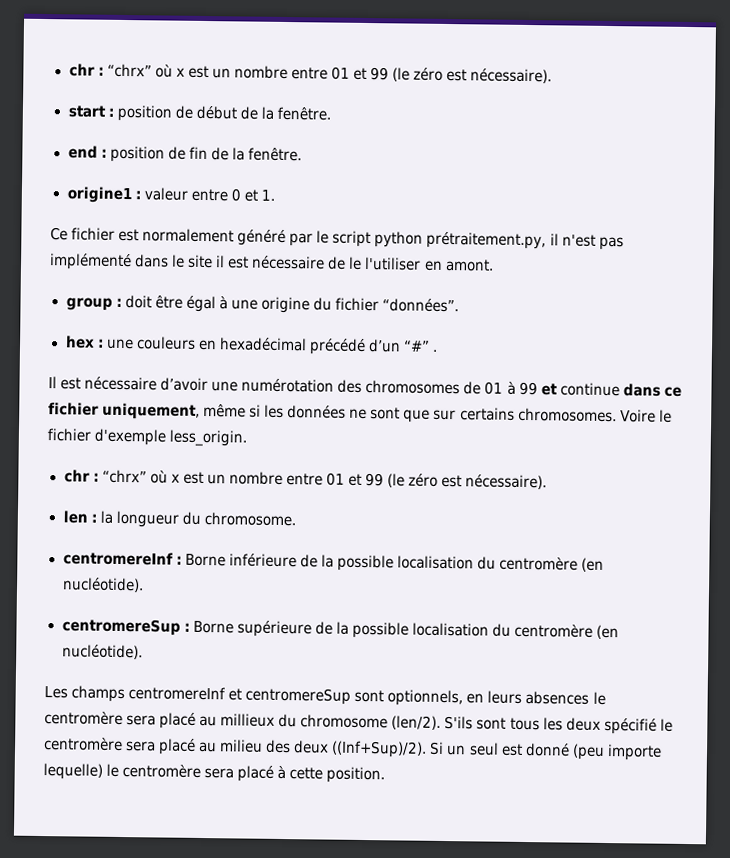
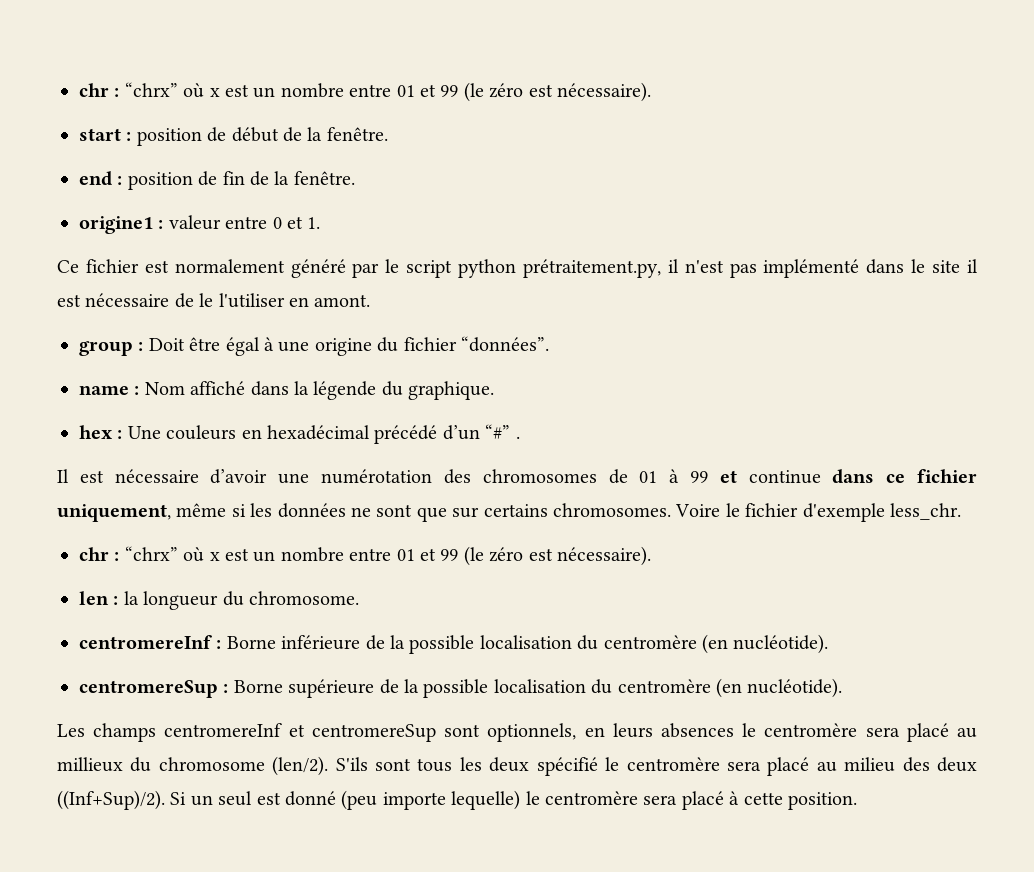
- group : doit être égal à une origine du fichier “données”.
+ group : Doit être égal à une origine du fichier “données”.
+ name : Nom affiché dans la légende du graphique.
- hex : une couleurs en hexadécimal précédé d’un “#” .
+ hex : Une couleurs en hexadécimal précédé d’un “#” .
- Voire le fichier d'exemple less_origin.
+ Voire le fichier d'exemple less_chr.

